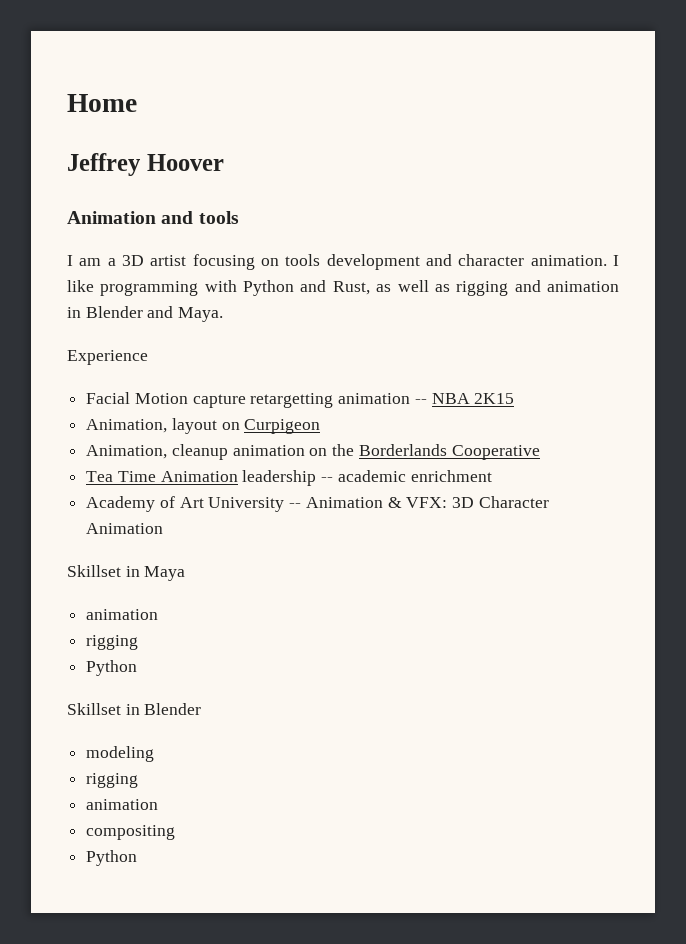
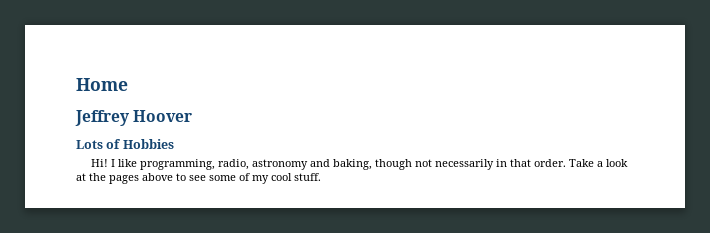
- Animation and tools
- I am a 3D artist focusing on tools development and character animation. I like programming with Python and Rust, as well as rigging and animation in Blender and Maya.
- Experience
- Facial Motion capture retargetting animation -- NBA 2K15
- Animation, layout on Curpigeon
- Animation, cleanup animation on the Borderlands Cooperative
- Tea Time Animation leadership -- academic enrichment
- Academy of Art University -- Animation & VFX: 3D Character Animation
- Skillset in Maya
- animation
- rigging
- Python
- Skillset in Blender
- modeling
- rigging
- animation
- compositing
- Python
+ Lots of Hobbies
+ Hi! I like programming, radio, astronomy and baking, though not necessarily in that order. Take a look at the pages above to see some of my cool stuff.

